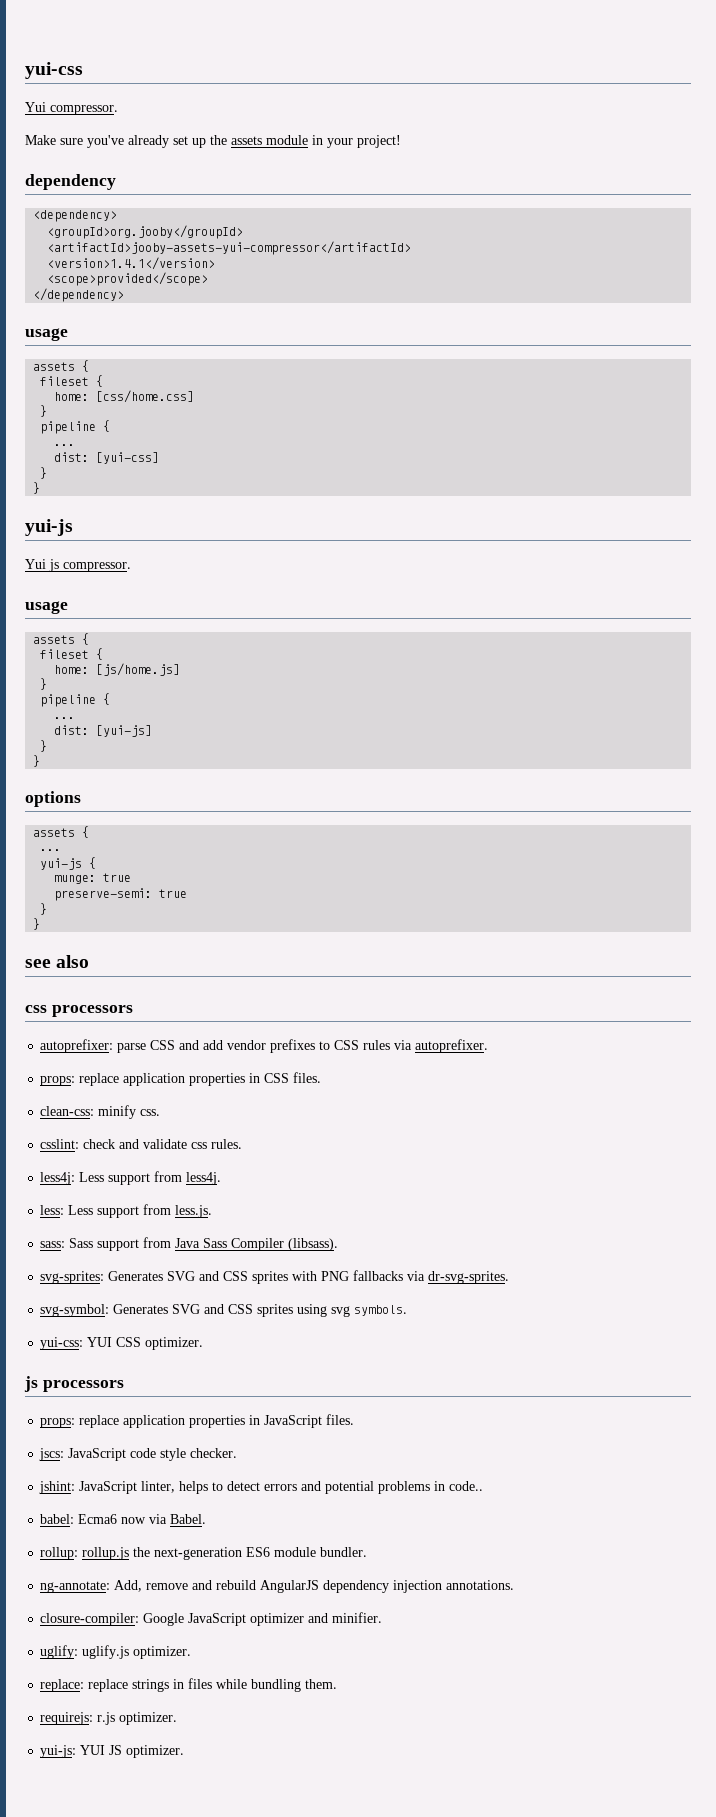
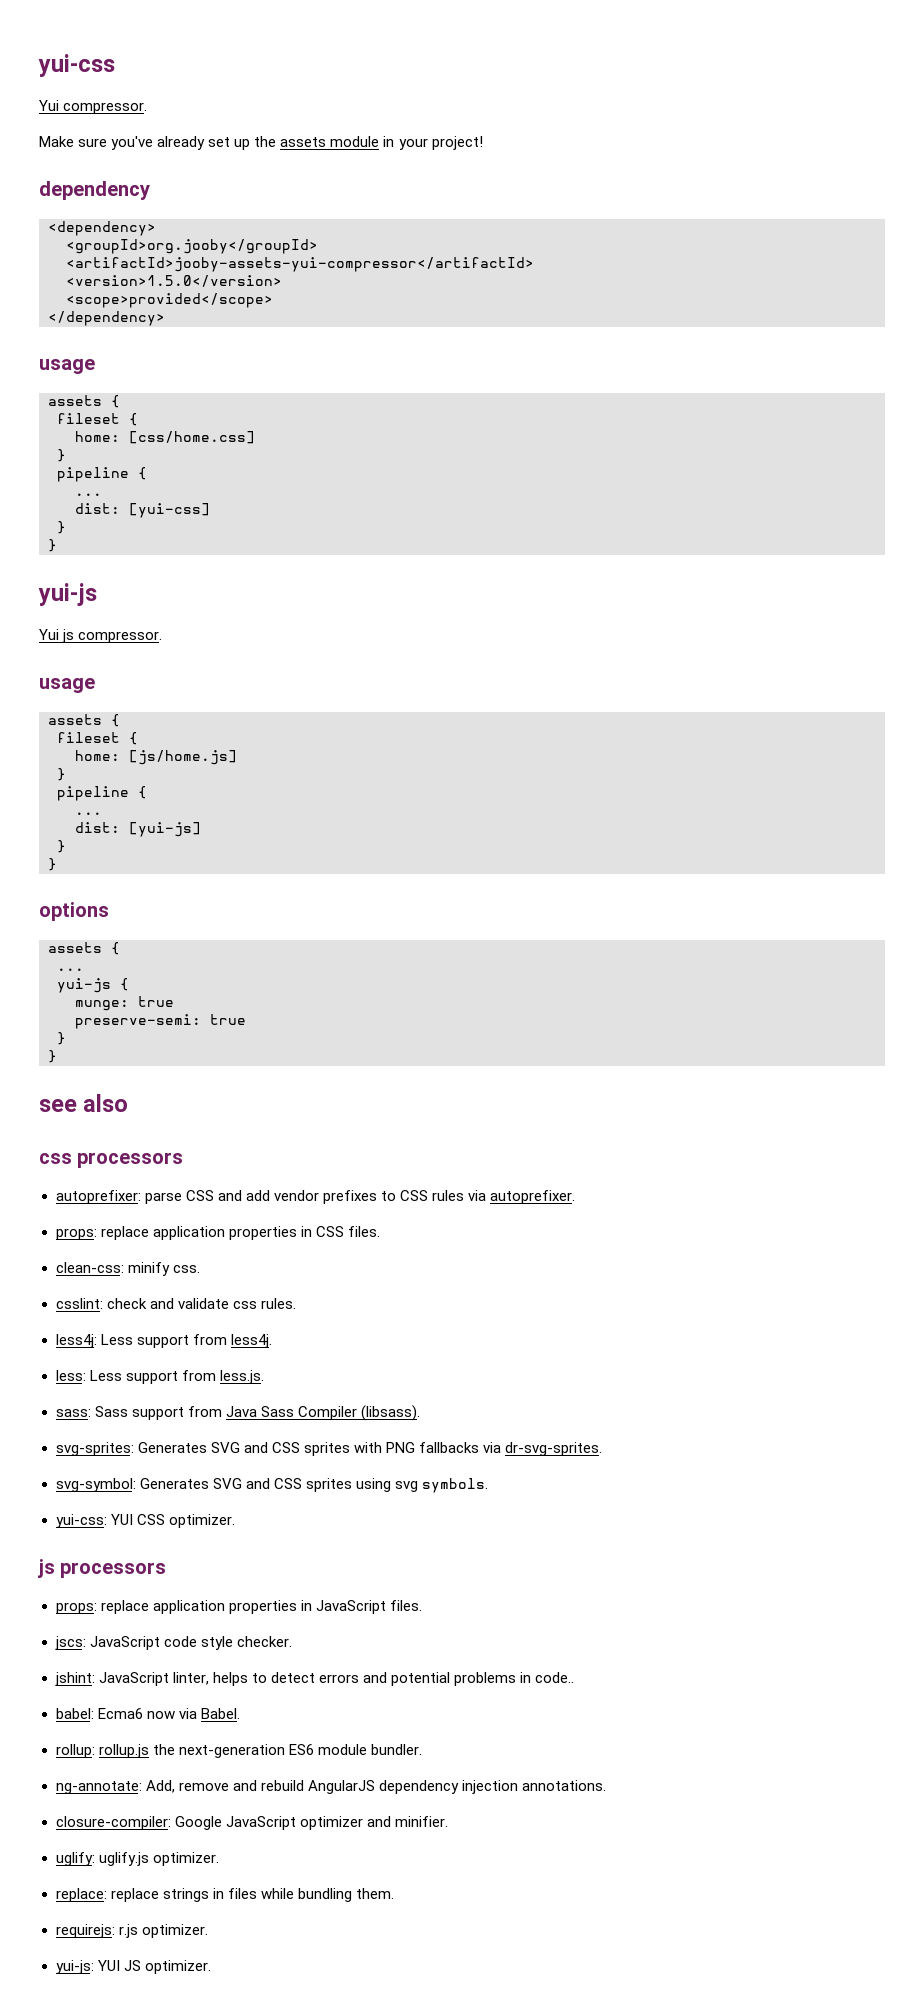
- <version>1.4.1</version>
+ <version>1.5.0</version>

